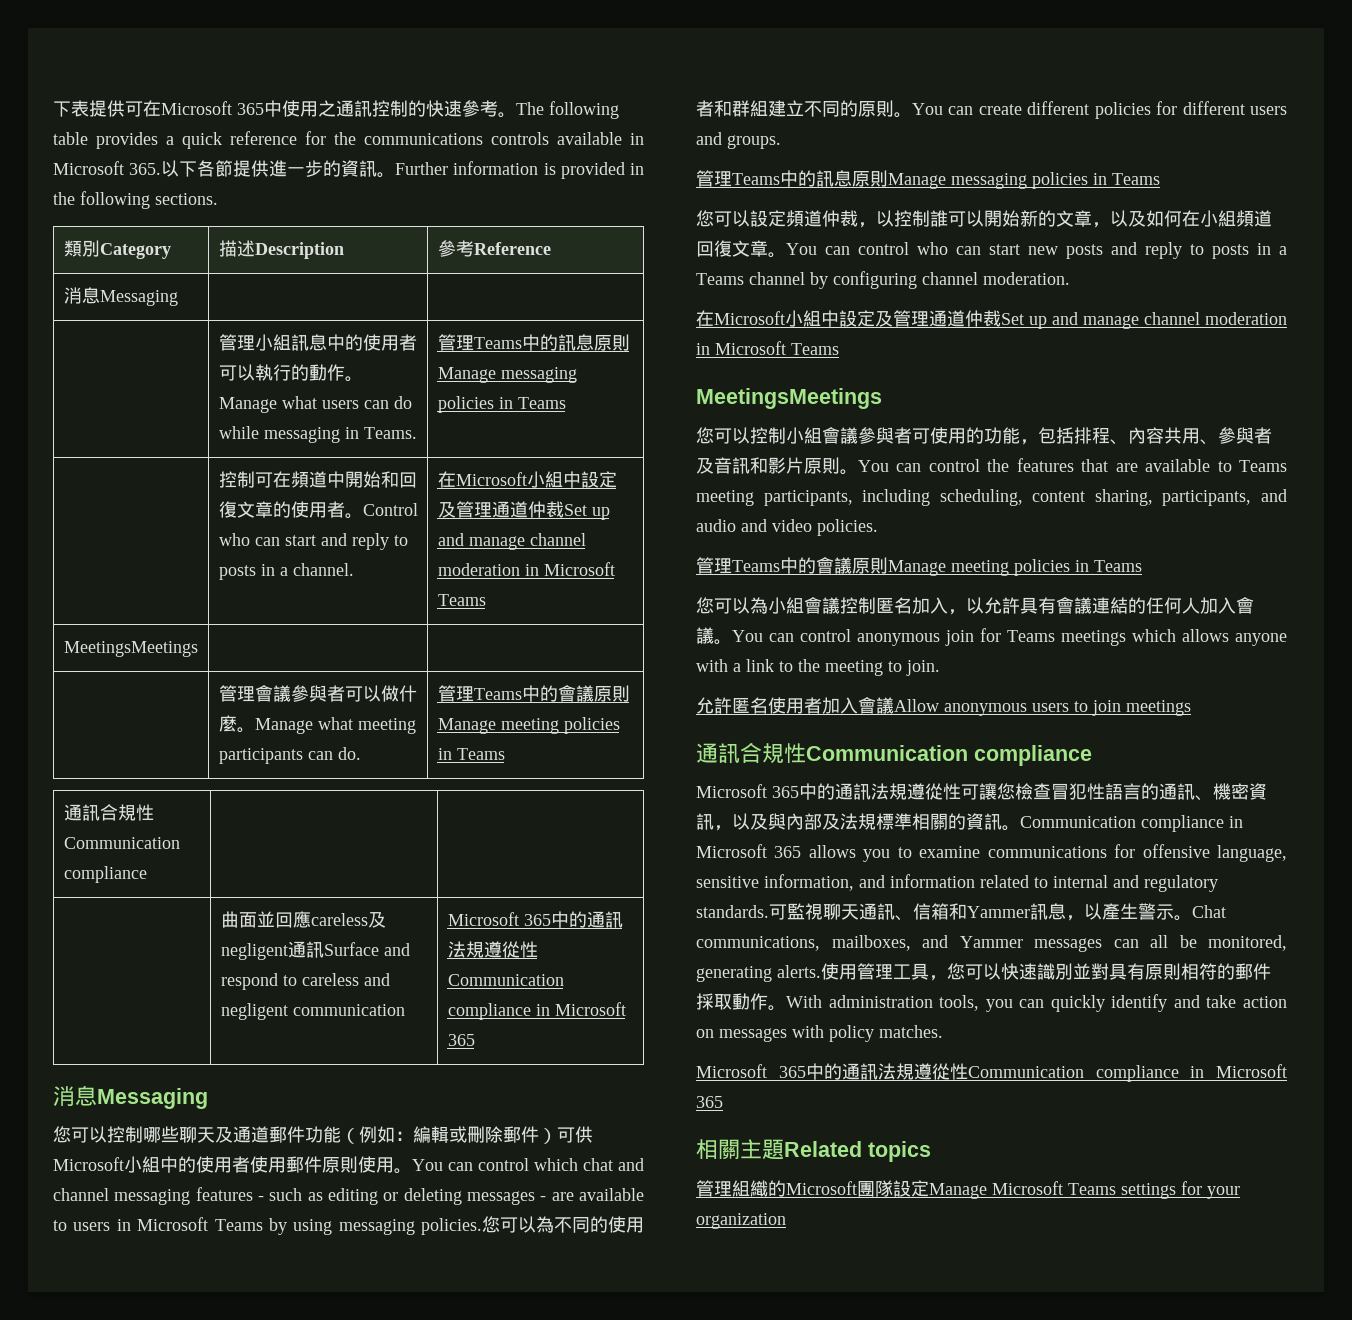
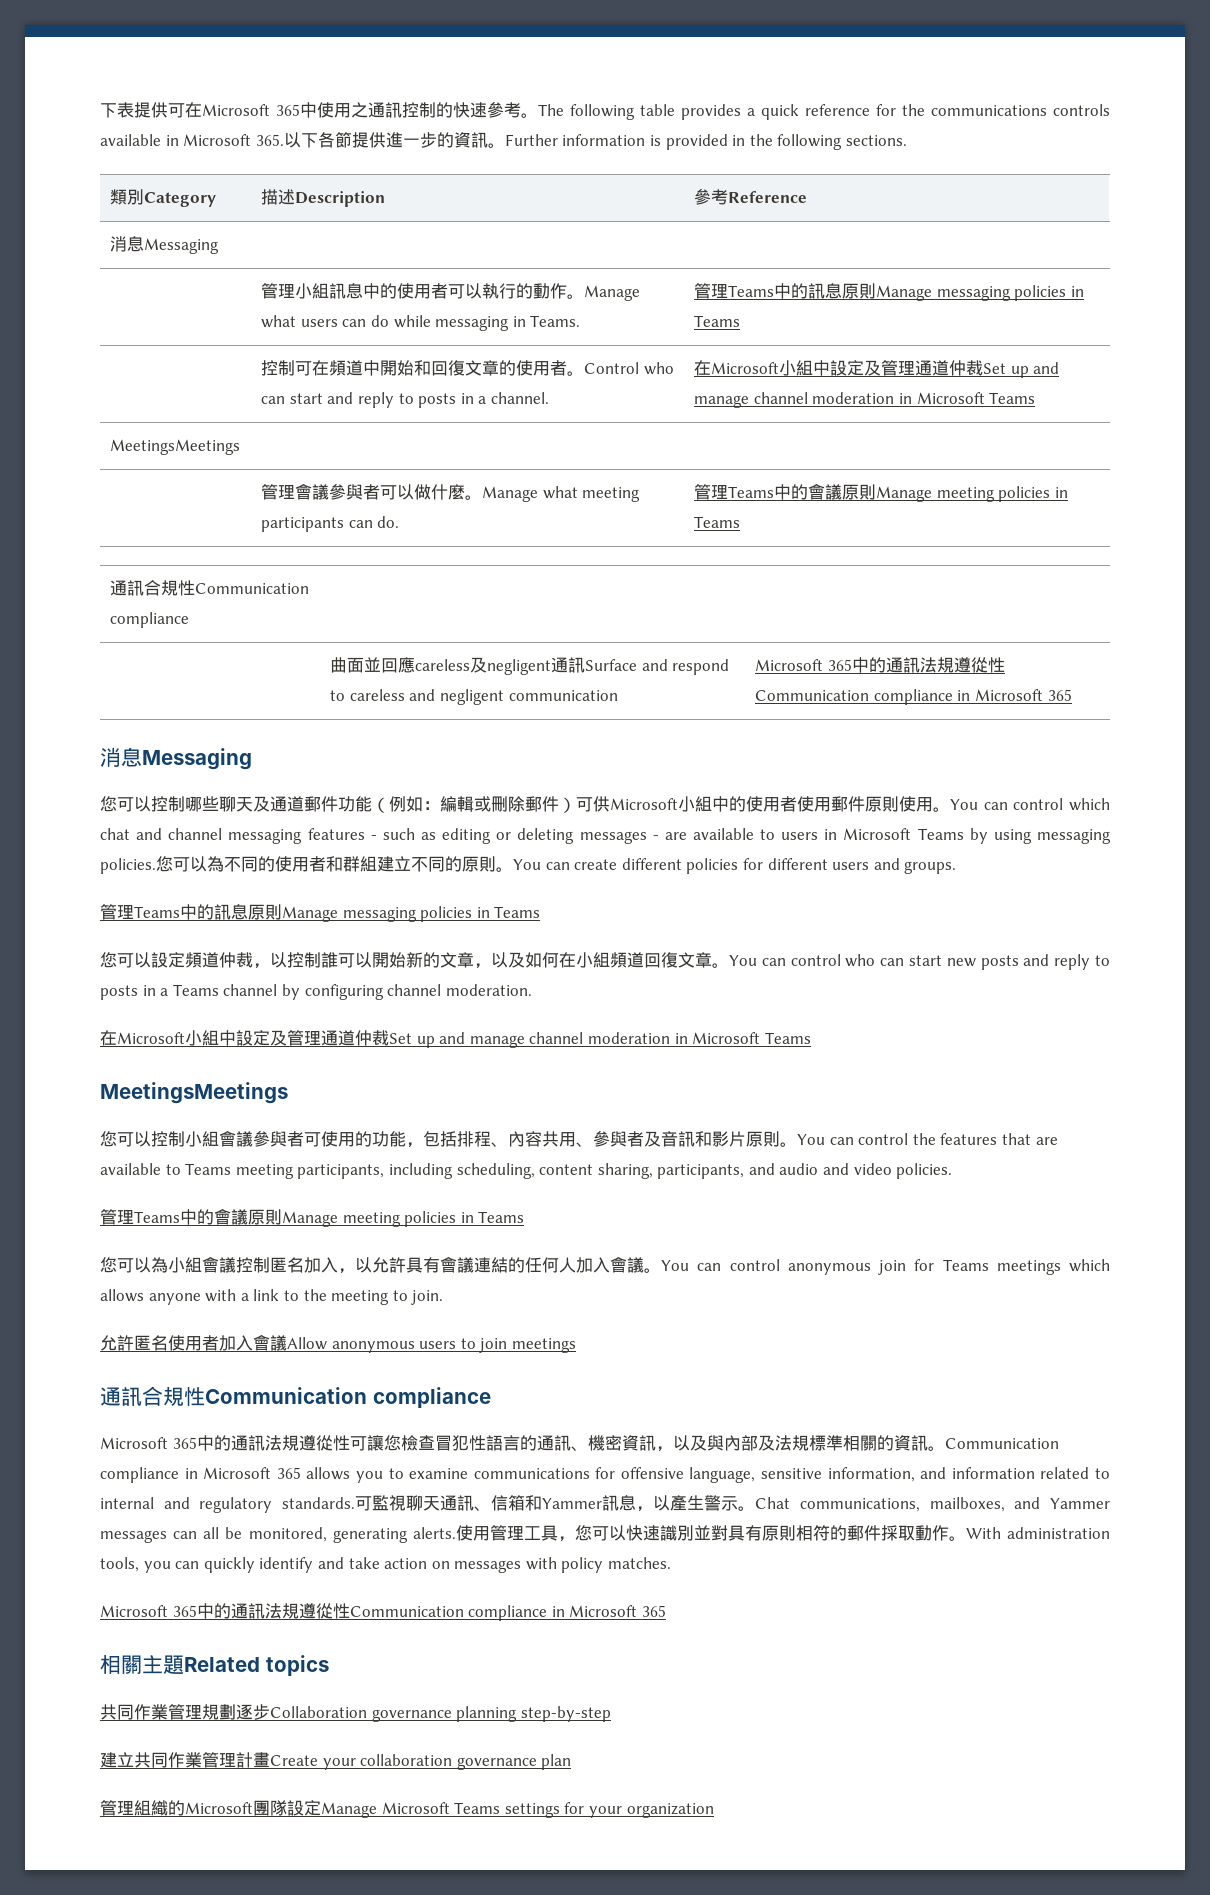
+ 共同作業管理規劃逐步Collaboration governance planning step-by-step
+ 建立共同作業管理計畫Create your collaboration governance plan

